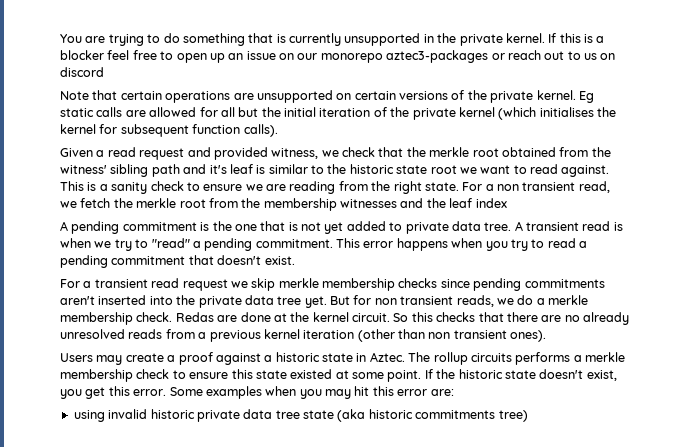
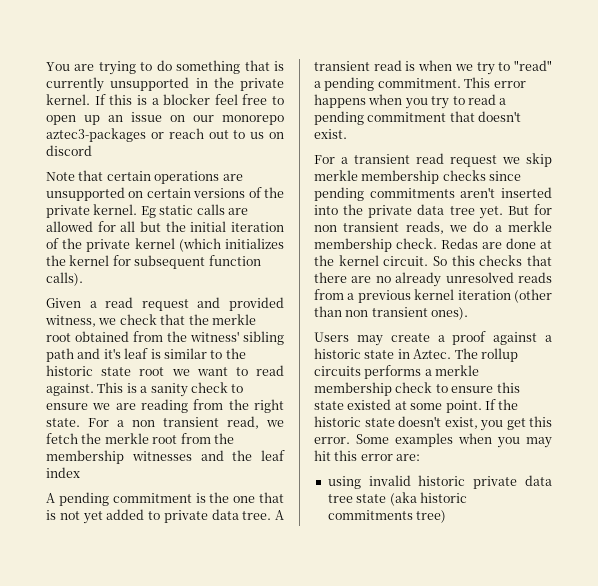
- Eg static calls are allowed for all but the initial iteration of the private kernel (which initialises the kernel for subsequent function calls).
+ Eg static calls are allowed for all but the initial iteration of the private kernel (which initializes the kernel for subsequent function calls).

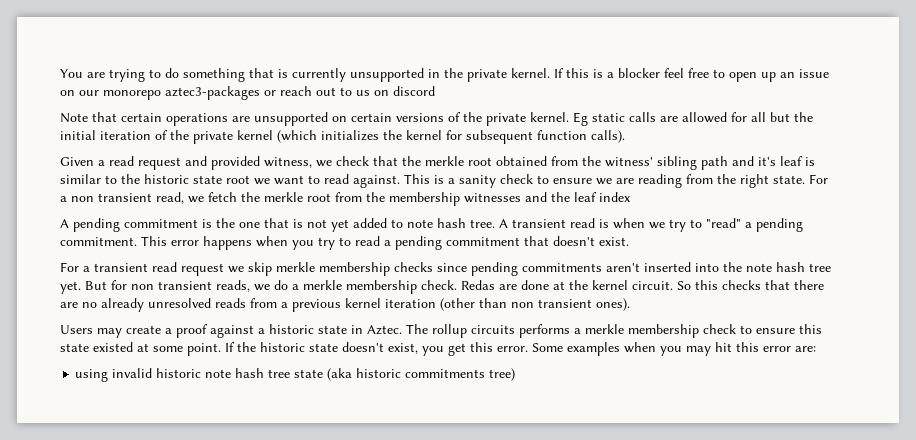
- A pending commitment is the one that is not yet added to private data tree.
+ A pending commitment is the one that is not yet added to note hash tree.
- For a transient read request we skip merkle membership checks since pending commitments aren't inserted into the private data tree yet.
+ For a transient read request we skip merkle membership checks since pending commitments aren't inserted into the note hash tree yet.
- using invalid historic private data tree state (aka historic commitments tree)
+ using invalid historic note hash tree state (aka historic commitments tree)

